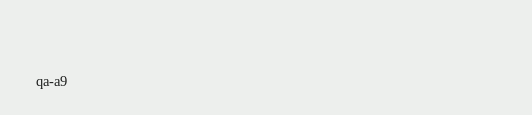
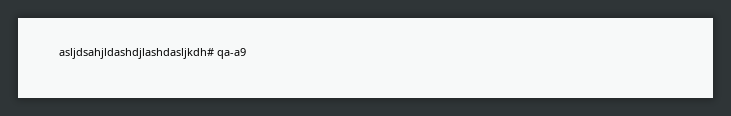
- qa-a9
+ asljdsahjldashdjlashdasljkdh# qa-a9

